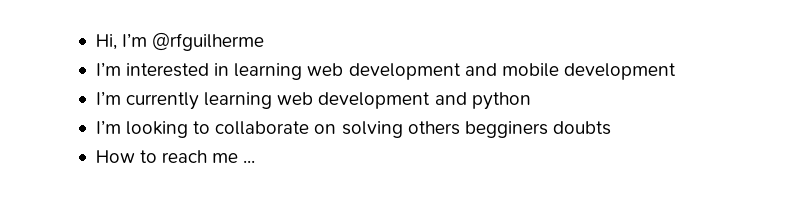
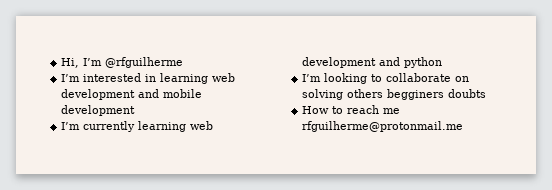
- How to reach me ...
+ How to reach me rfguilherme@protonmail.me

